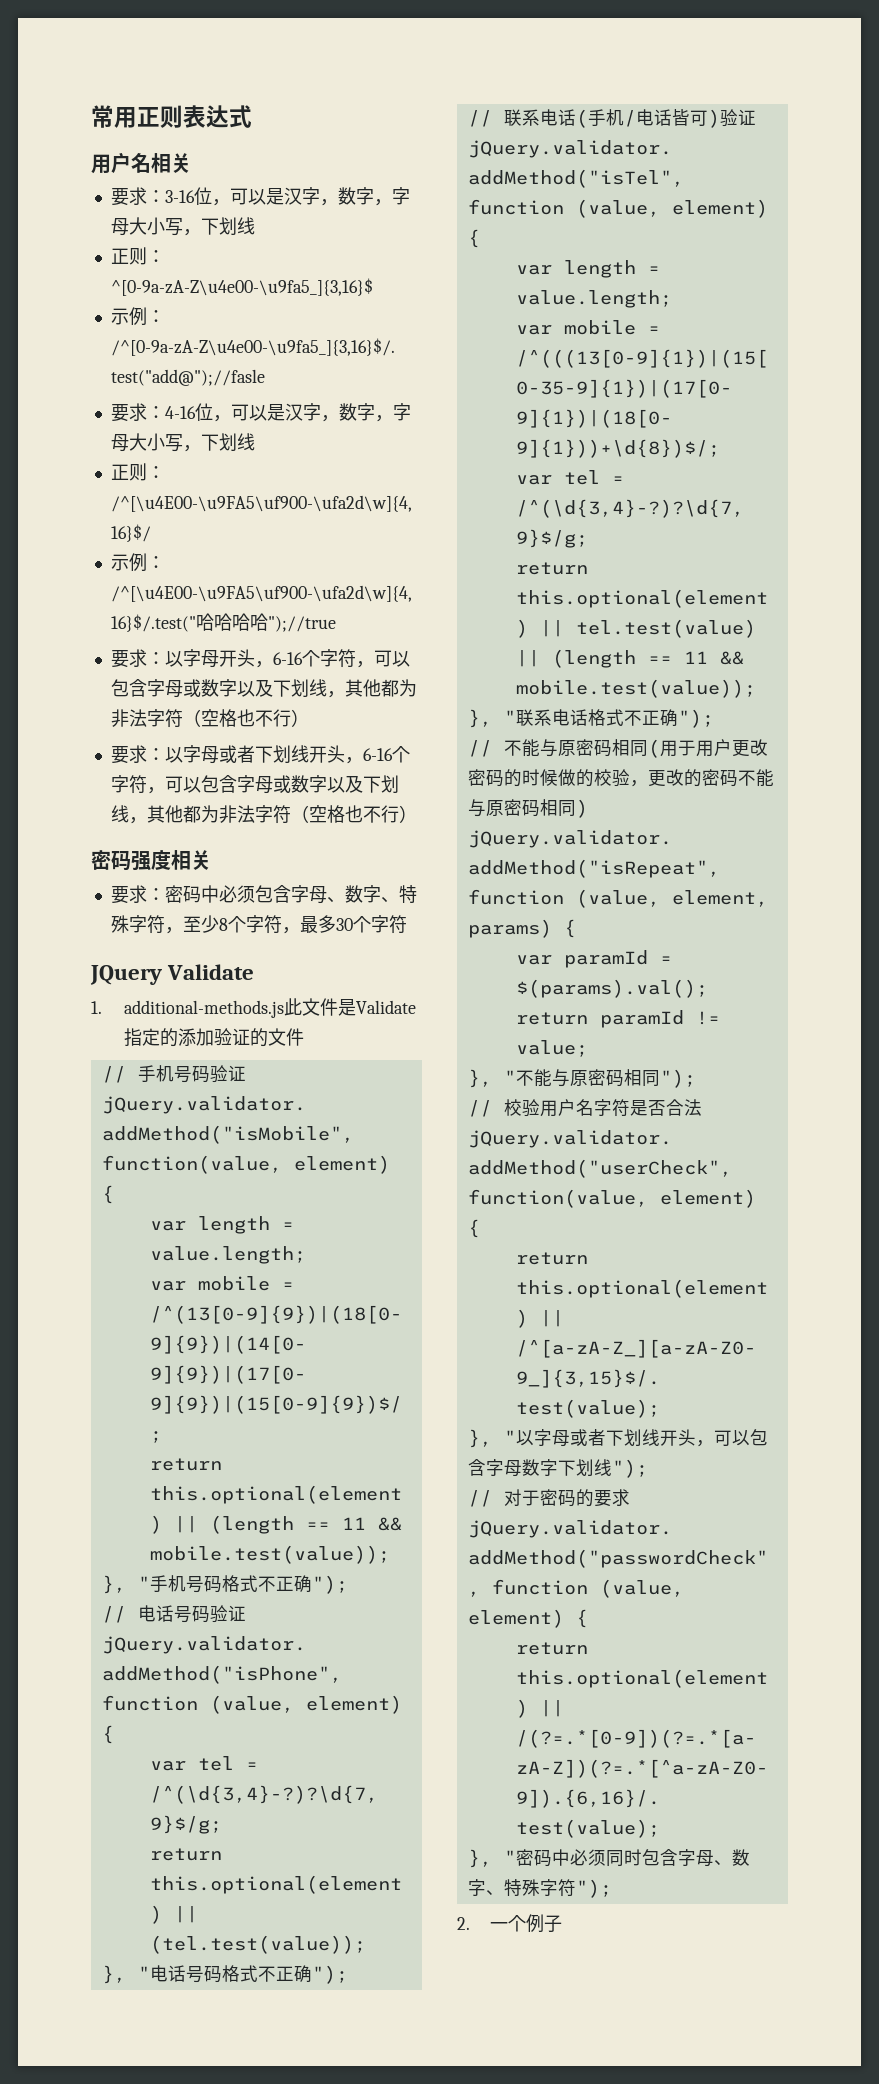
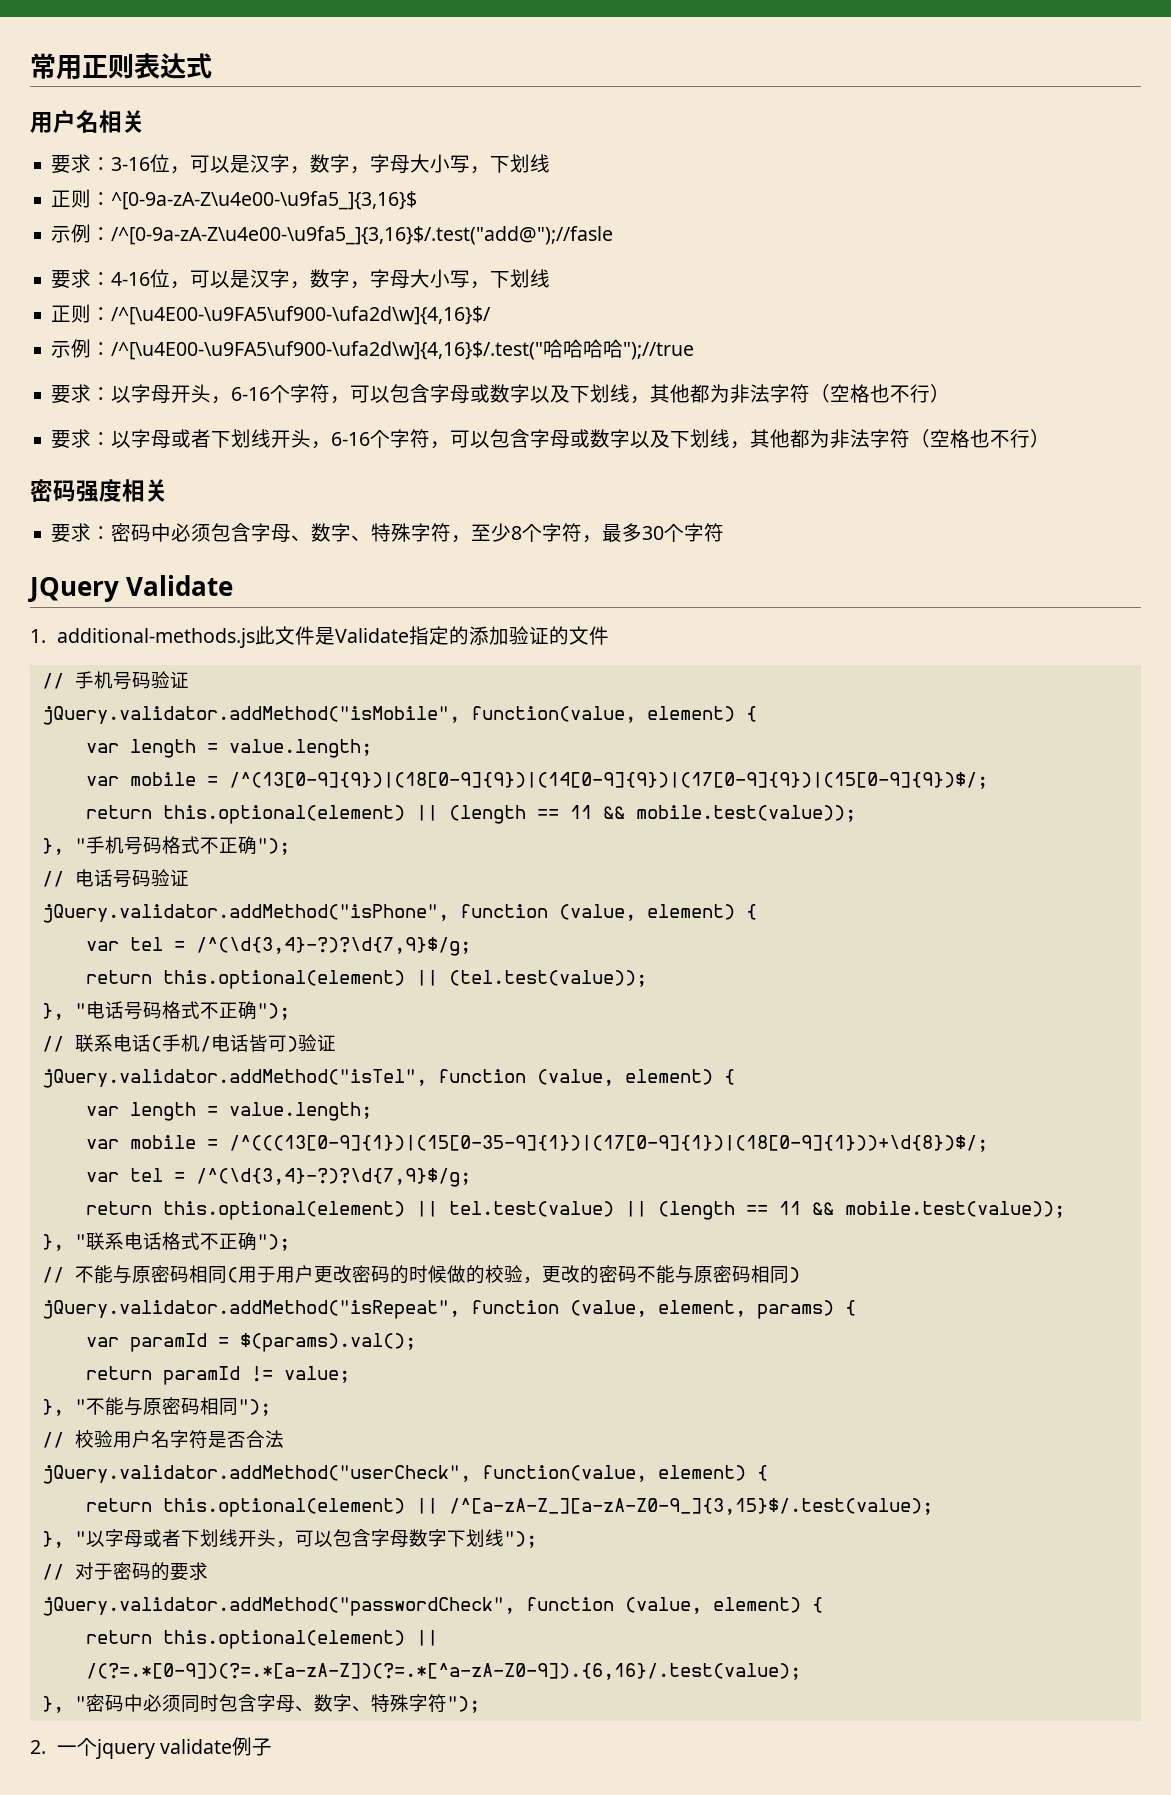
- 2.一个例子
+ 2.一个jquery validate例子

